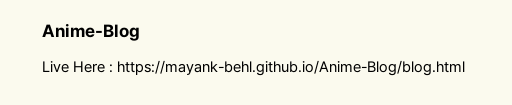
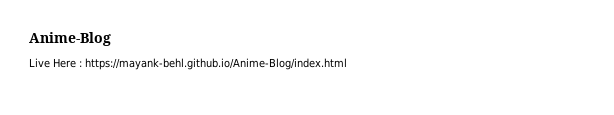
- Live Here : https://mayank-behl.github.io/Anime-Blog/blog.html
+ Live Here : https://mayank-behl.github.io/Anime-Blog/index.html

